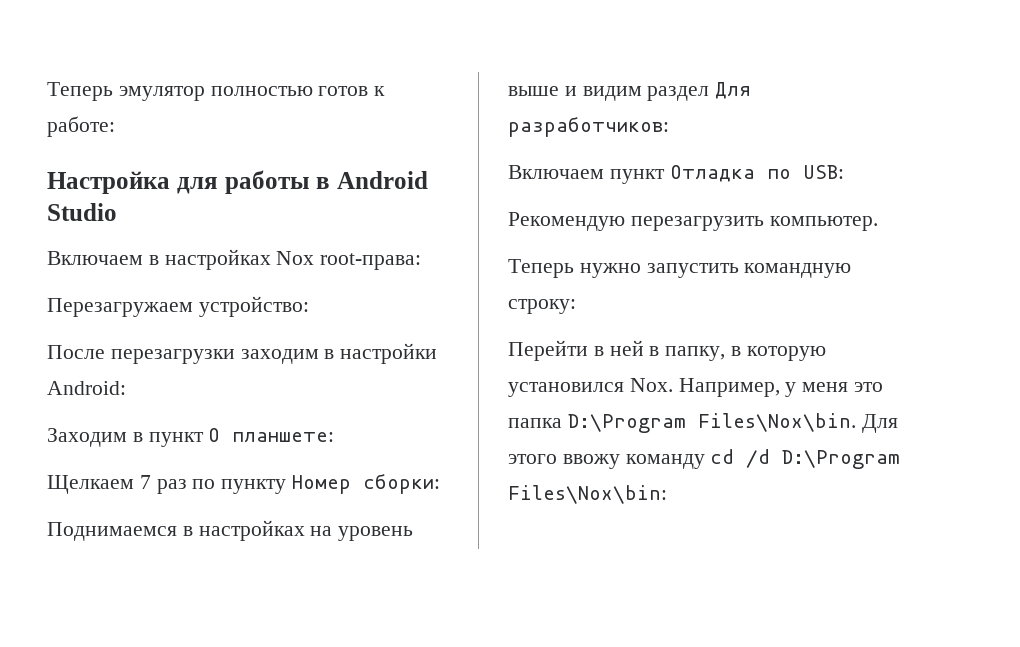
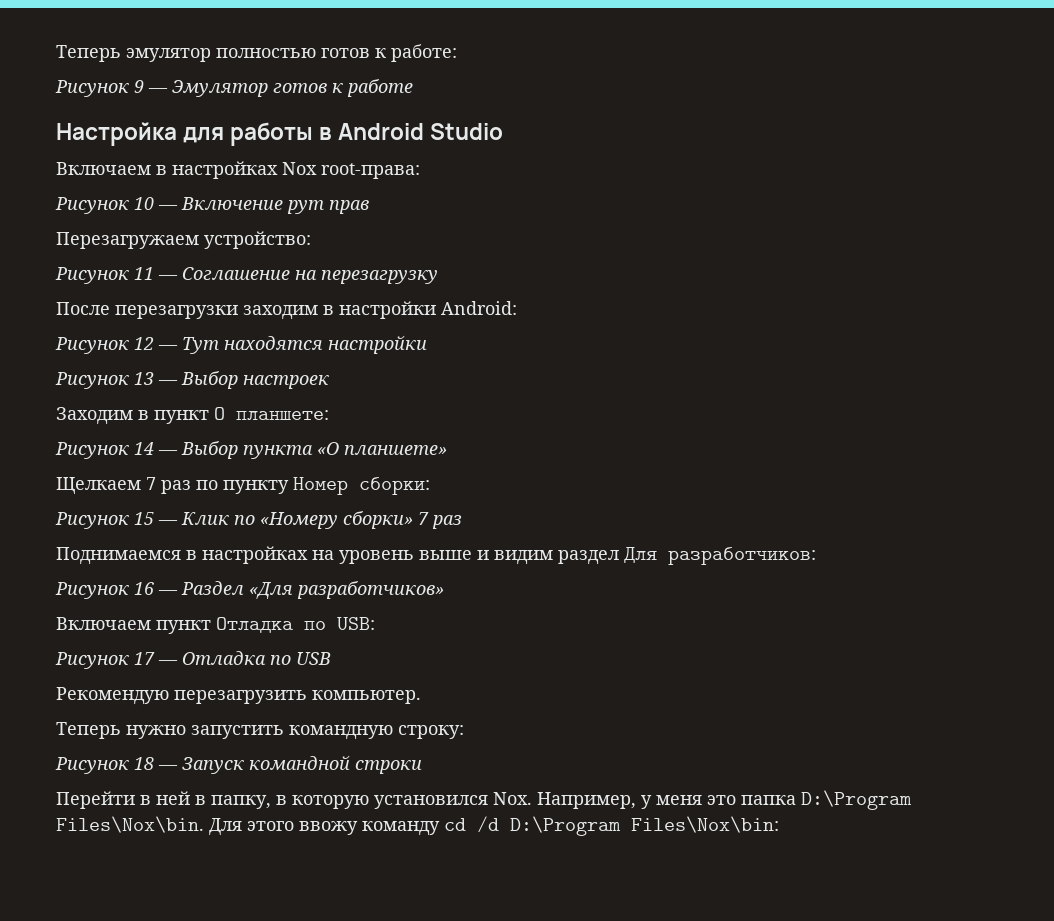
+ Рисунок 9 — Эмулятор готов к работе
+ Рисунок 10 — Включение рут прав
  Перезагружаем устройство:
+ Рисунок 11 — Соглашение на перезагрузку
+ Рисунок 12 — Тут находятся настройки
+ Рисунок 13 — Выбор настроек
+ Рисунок 14 — Выбор пункта «О планшете»
+ Рисунок 15 — Клик по «Номеру сборки» 7 раз
+ Рисунок 16 — Раздел «Для разработчиков»
+ Рисунок 17 — Отладка по USB
+ Рисунок 18 — Запуск командной строки

